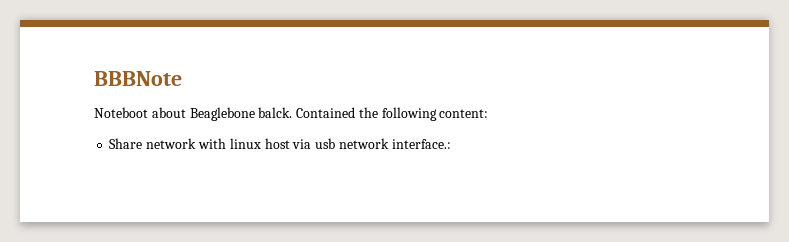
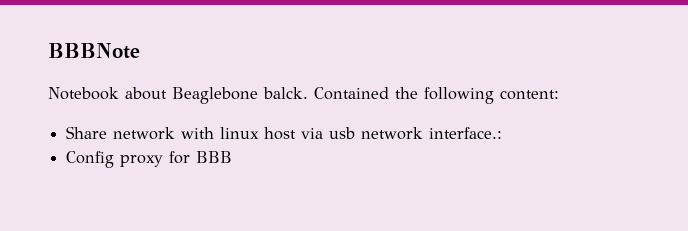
- Noteboot about Beaglebone balck.
+ Notebook about Beaglebone balck.
+ Config proxy for BBB

